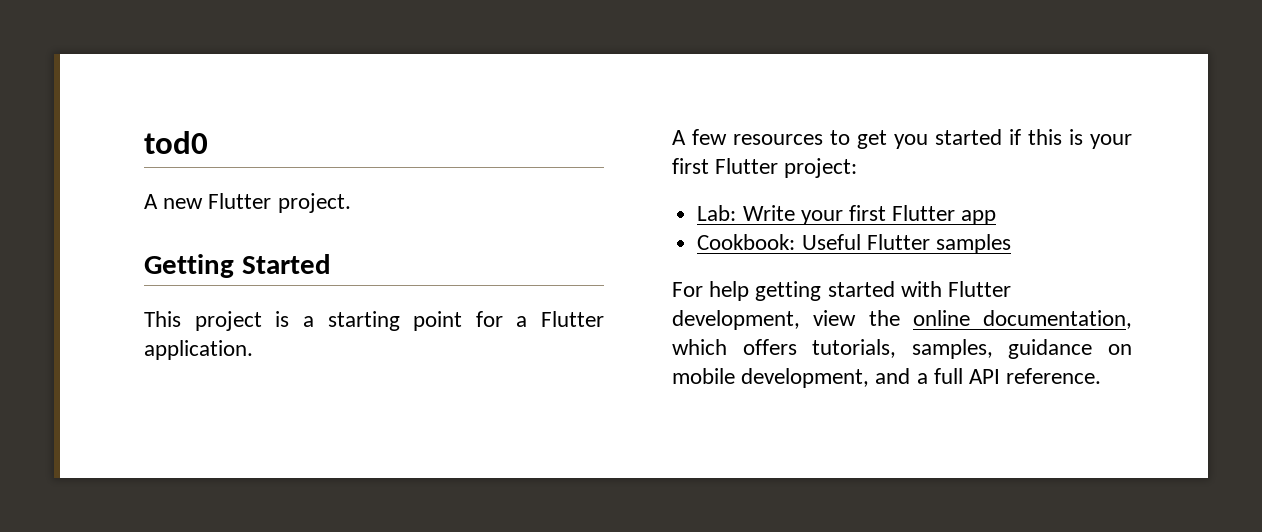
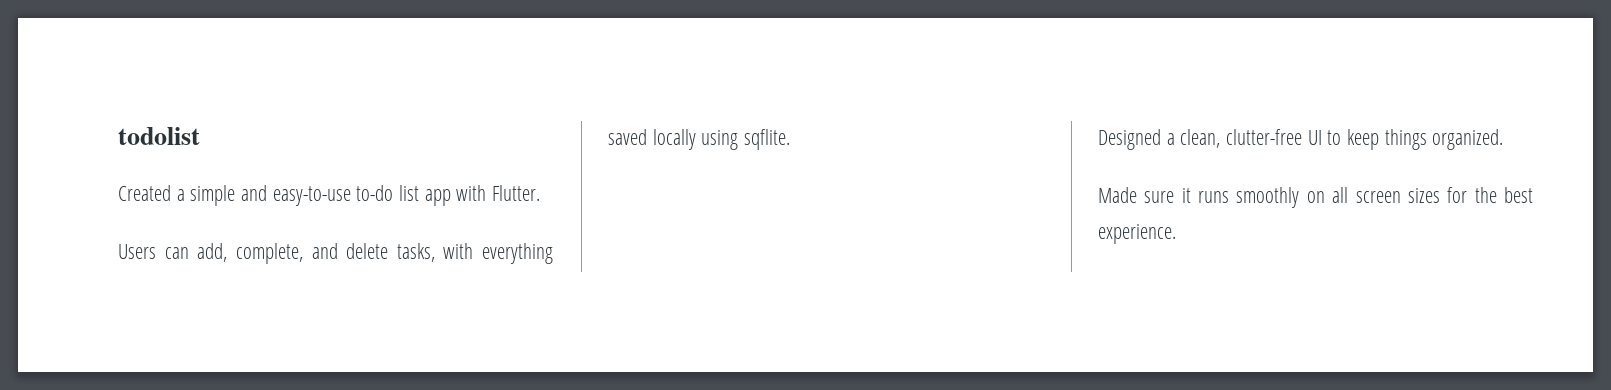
- tod0
- A new Flutter project.
- Getting Started
- This project is a starting point for a Flutter application.
- A few resources to get you started if this is your first Flutter project:
- Lab: Write your first Flutter app
- Cookbook: Useful Flutter samples
- For help getting started with Flutter development, view the online documentation, which offers tutorials, samples, guidance on mobile development, and a full API reference.
+ todolist
+ Created a simple and easy-to-use to-do list app with Flutter.
+ Users can add, complete, and delete tasks, with everything saved locally using sqflite.
+ Designed a clean, clutter-free UI to keep things organized.
+ Made sure it runs smoothly on all screen sizes for the best experience.

